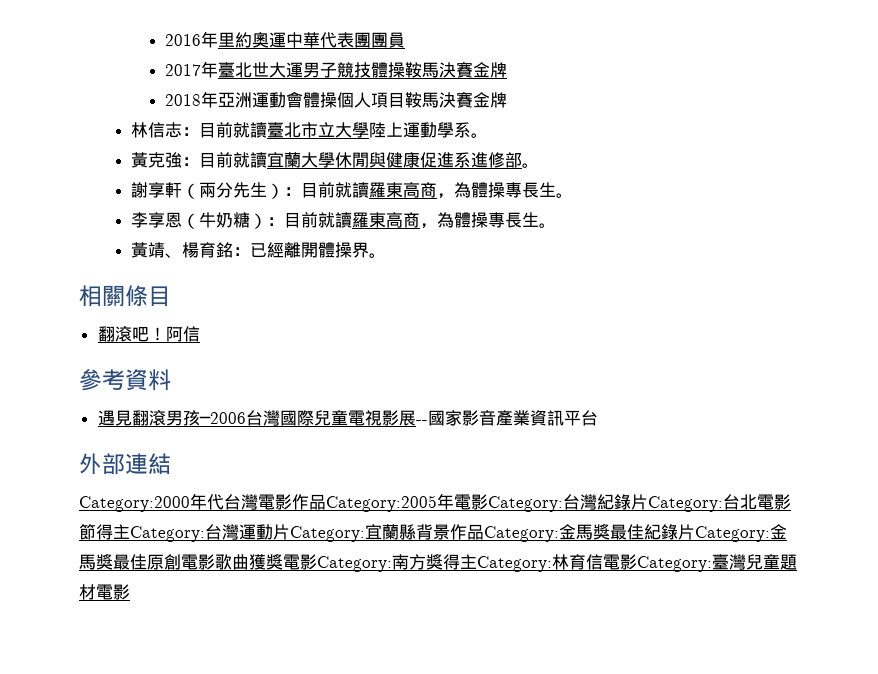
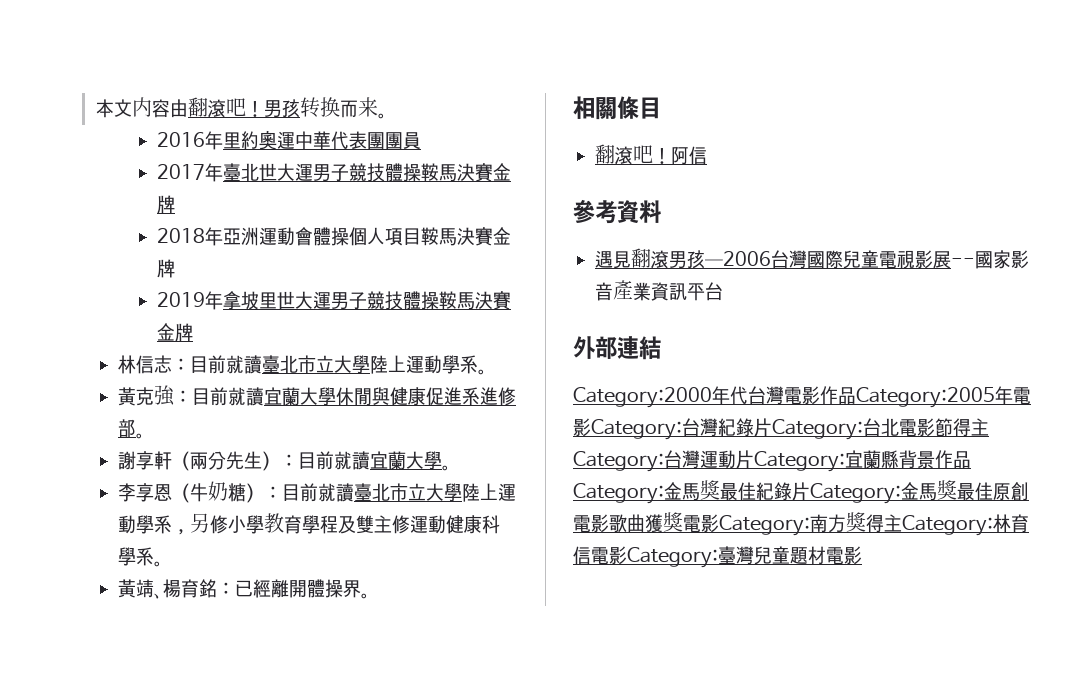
+ 本文内容由翻滾吧！男孩转换而来。
+ 2019年拿坡里世大運男子競技體操鞍馬決賽金牌
- 謝享軒（兩分先生）：目前就讀羅東高商，為體操專長生。
+ 謝享軒（兩分先生）：目前就讀宜蘭大學。
- 李享恩（牛奶糖）：目前就讀羅東高商，為體操專長生。
+ 李享恩（牛奶糖）：目前就讀臺北市立大學陸上運動學系，另修小學教育學程及雙主修運動健康科學系。

